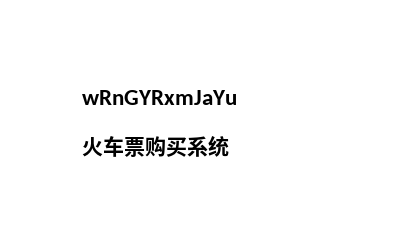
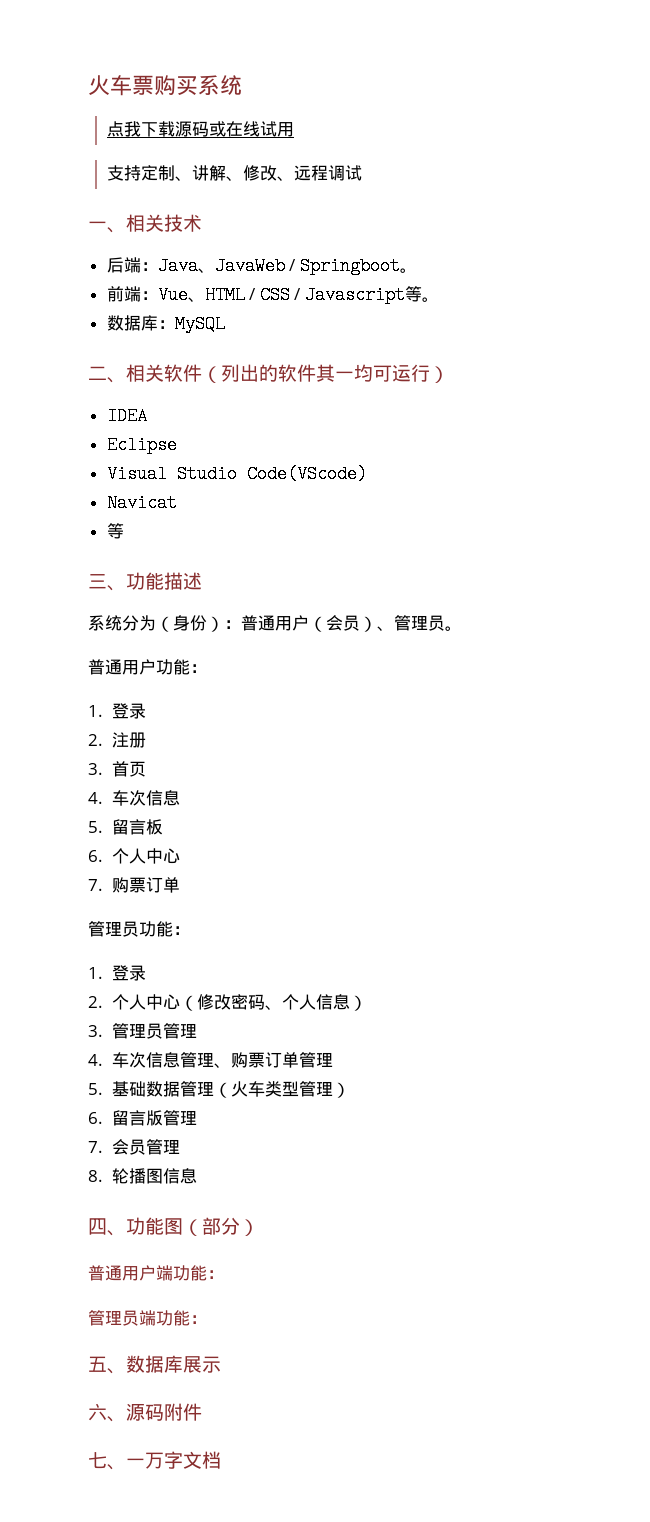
- wRnGYRxmJaYu
+ 点我下载源码或在线试用
+ 支持定制、讲解、修改、远程调试
+ 一、相关技术
+ 后端：Java、JavaWeb / Springboot。
+ 前端：Vue、HTML / CSS / Javascript等。
+ 数据库：MySQL
+ 二、相关软件（列出的软件其一均可运行）
+ IDEA
+ Eclipse
+ Visual Studio Code(VScode)
+ Navicat
+ 等
+ 三、功能描述
+ 系统分为（身份）：普通用户（会员）、管理员。
+ 普通用户功能：
+ 1.登录
+ 2.注册
+ 3.首页
+ 4.车次信息
+ 5.留言板
+ 6.个人中心
+ 7.购票订单
+ 管理员功能：
+ 1.登录
+ 2.个人中心（修改密码、个人信息）
+ 3.管理员管理
+ 4.车次信息管理、购票订单管理
+ 5.基础数据管理（火车类型管理）
+ 6.留言版管理
+ 7.会员管理
+ 8.轮播图信息
+ 四、功能图（部分）
+ 普通用户端功能：
+ 管理员端功能：
+ 五、数据库展示
+ 六、源码附件
+ 七、一万字文档

